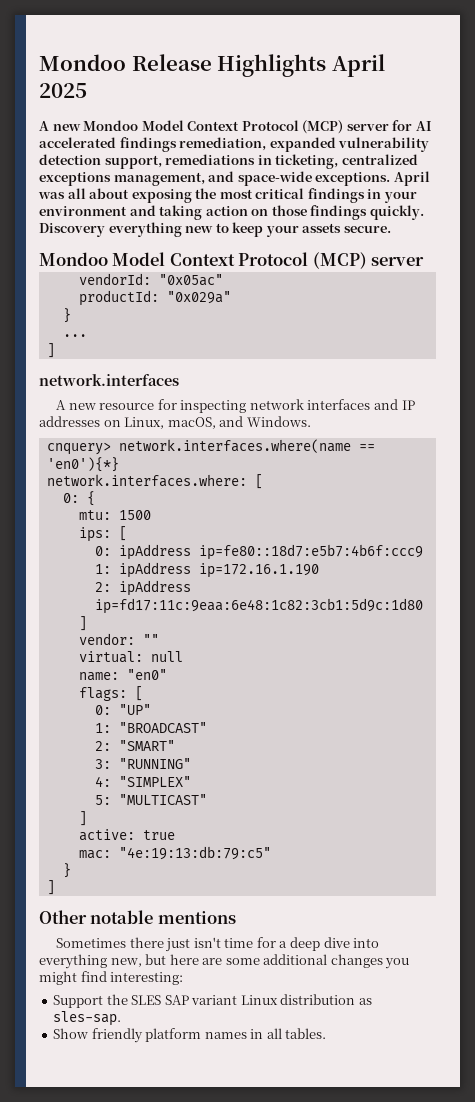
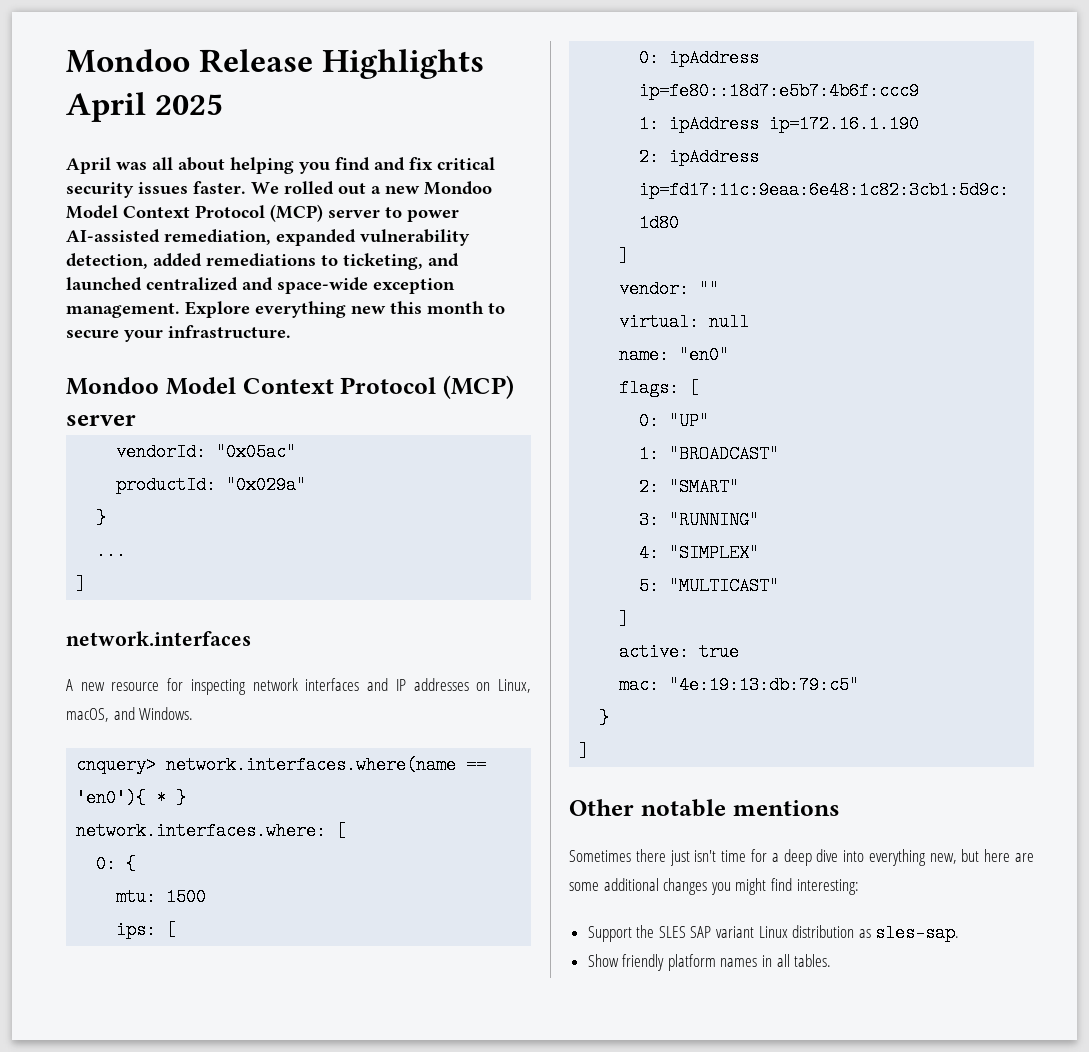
- A new Mondoo Model Context Protocol (MCP) server for AI accelerated findings remediation, expanded vulnerability detection support, remediations in ticketing, centralized exceptions management, and space-wide exceptions. April was all about exposing the most critical findings in your environment and taking action on those findings quickly. Discovery everything new to keep your assets secure.
+ April was all about helping you find and fix critical security issues faster. We rolled out a new Mondoo Model Context Protocol (MCP) server to power AI-assisted remediation, expanded vulnerability detection, added remediations to ticketing, and launched centralized and space-wide exception management. Explore everything new this month to secure your infrastructure.
- cnquery> network.interfaces.where(name == 'en0'){*}
+ cnquery> network.interfaces.where(name == 'en0'){ * }

